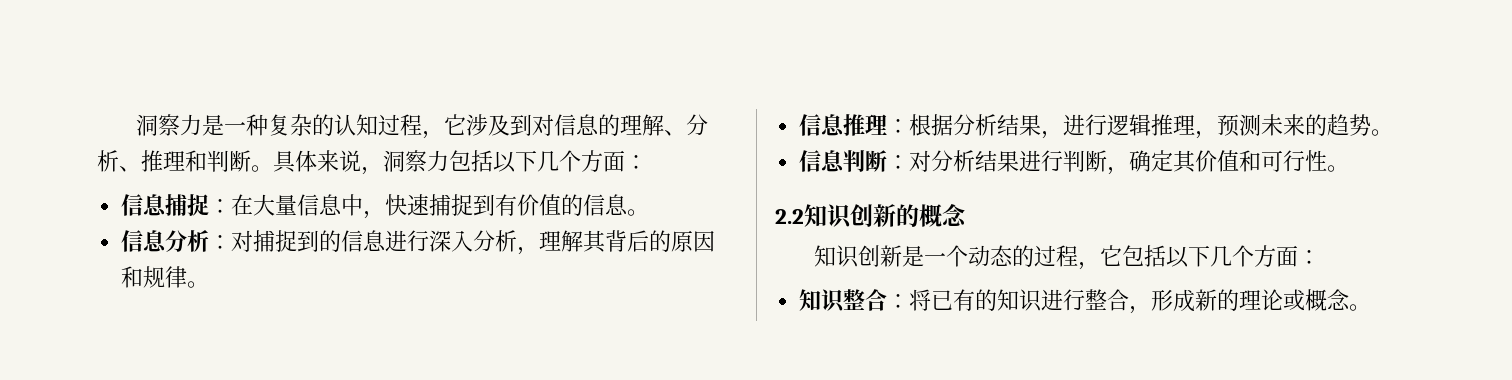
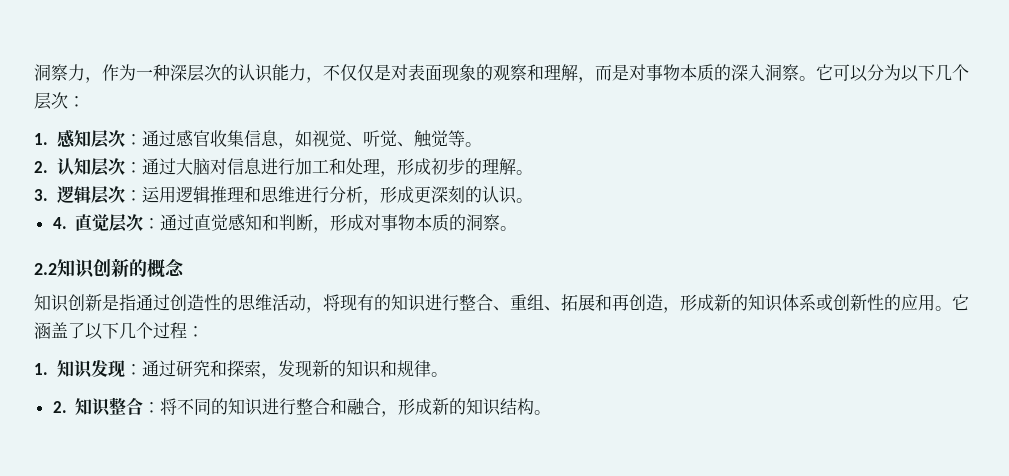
- 洞察力是一种复杂的认知过程，它涉及到对信息的理解、分析、推理和判断。具体来说，洞察力包括以下几个方面：
- 信息捕捉：在大量信息中，快速捕捉到有价值的信息。
- 信息分析：对捕捉到的信息进行深入分析，理解其背后的原因和规律。
- 信息推理：根据分析结果，进行逻辑推理，预测未来的趋势。
- 信息判断：对分析结果进行判断，确定其价值和可行性。
+ 洞察力，作为一种深层次的认识能力，不仅仅是对表面现象的观察和理解，而是对事物本质的深入洞察。它可以分为以下几个层次：
+ 1.感知层次：通过感官收集信息，如视觉、听觉、触觉等。
+ 2.认知层次：通过大脑对信息进行加工和处理，形成初步的理解。
+ 3.逻辑层次：运用逻辑推理和思维进行分析，形成更深刻的认识。
+ 4.直觉层次：通过直觉感知和判断，形成对事物本质的洞察。
- 知识创新是一个动态的过程，它包括以下几个方面：
- 知识整合：将已有的知识进行整合，形成新的理论或概念。
+ 知识创新是指通过创造性的思维活动，将现有的知识进行整合、重组、拓展和再创造，形成新的知识体系或创新性的应用。它涵盖了以下几个过程：
+ 1.知识发现：通过研究和探索，发现新的知识和规律。
+ 2.知识整合：将不同的知识进行整合和融合，形成新的知识结构。

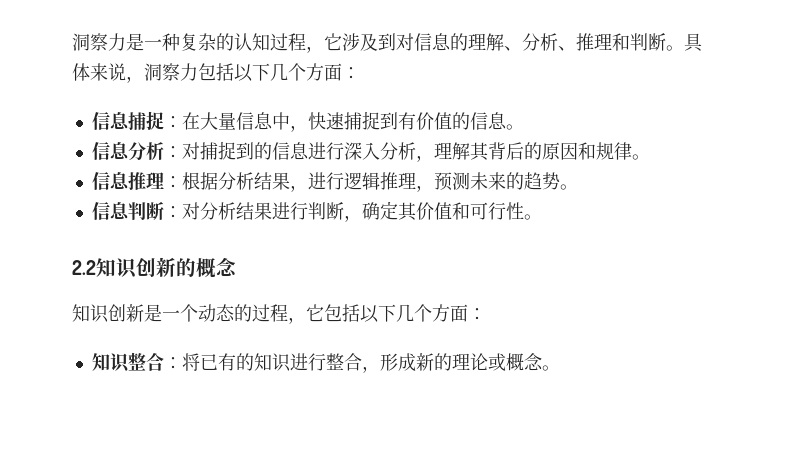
- 洞察力，作为一种深层次的认识能力，不仅仅是对表面现象的观察和理解，而是对事物本质的深入洞察。它可以分为以下几个层次：
- 1.感知层次：通过感官收集信息，如视觉、听觉、触觉等。
- 2.认知层次：通过大脑对信息进行加工和处理，形成初步的理解。
- 3.逻辑层次：运用逻辑推理和思维进行分析，形成更深刻的认识。
- 4.直觉层次：通过直觉感知和判断，形成对事物本质的洞察。
+ 洞察力是一种复杂的认知过程，它涉及到对信息的理解、分析、推理和判断。具体来说，洞察力包括以下几个方面：
+ 信息捕捉：在大量信息中，快速捕捉到有价值的信息。
+ 信息分析：对捕捉到的信息进行深入分析，理解其背后的原因和规律。
+ 信息推理：根据分析结果，进行逻辑推理，预测未来的趋势。
+ 信息判断：对分析结果进行判断，确定其价值和可行性。
- 知识创新是指通过创造性的思维活动，将现有的知识进行整合、重组、拓展和再创造，形成新的知识体系或创新性的应用。它涵盖了以下几个过程：
- 1.知识发现：通过研究和探索，发现新的知识和规律。
- 2.知识整合：将不同的知识进行整合和融合，形成新的知识结构。
+ 知识创新是一个动态的过程，它包括以下几个方面：
+ 知识整合：将已有的知识进行整合，形成新的理论或概念。

